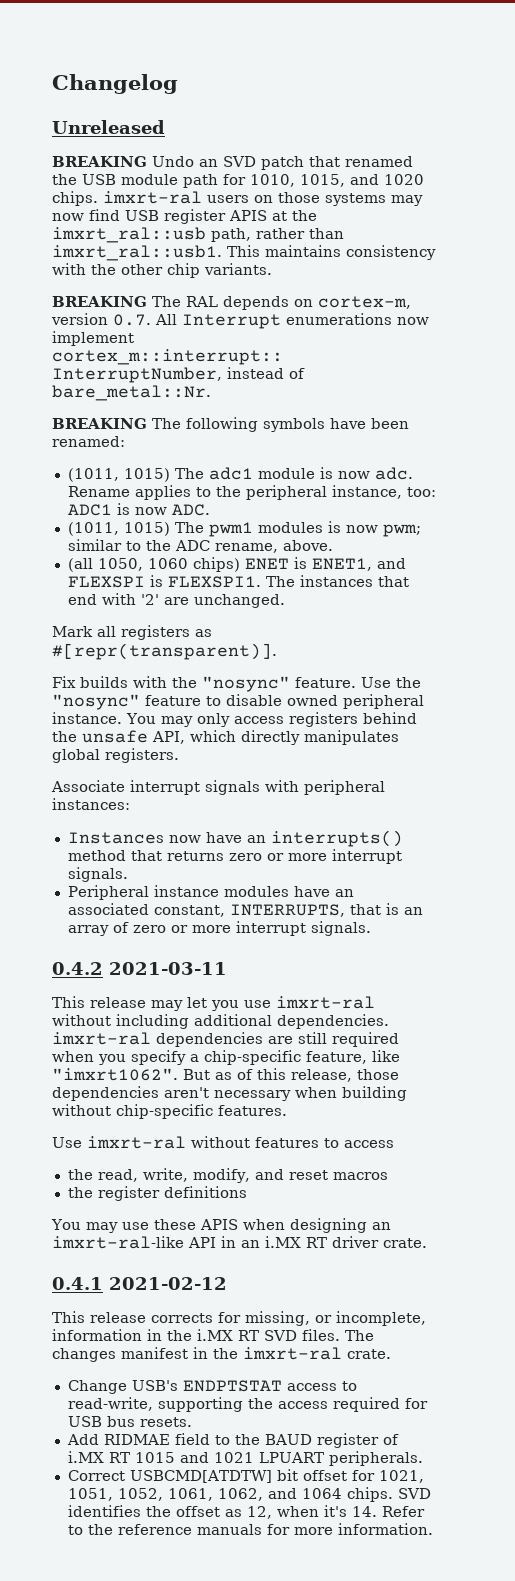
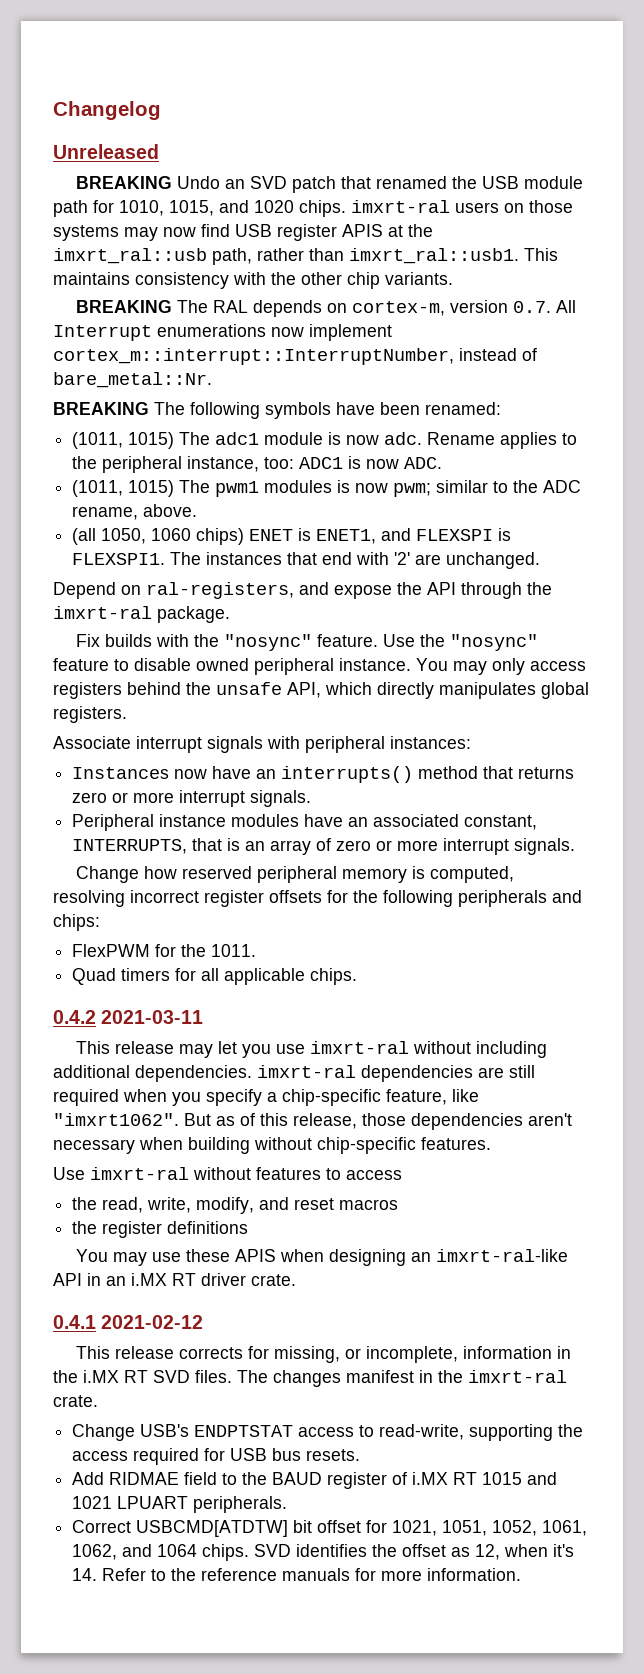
- Mark all registers as #[repr(transparent)].
+ Depend on ral-registers, and expose the API through the imxrt-ral package.
+ Change how reserved peripheral memory is computed, resolving incorrect register offsets for the following peripherals and chips:
+ FlexPWM for the 1011.
+ Quad timers for all applicable chips.

